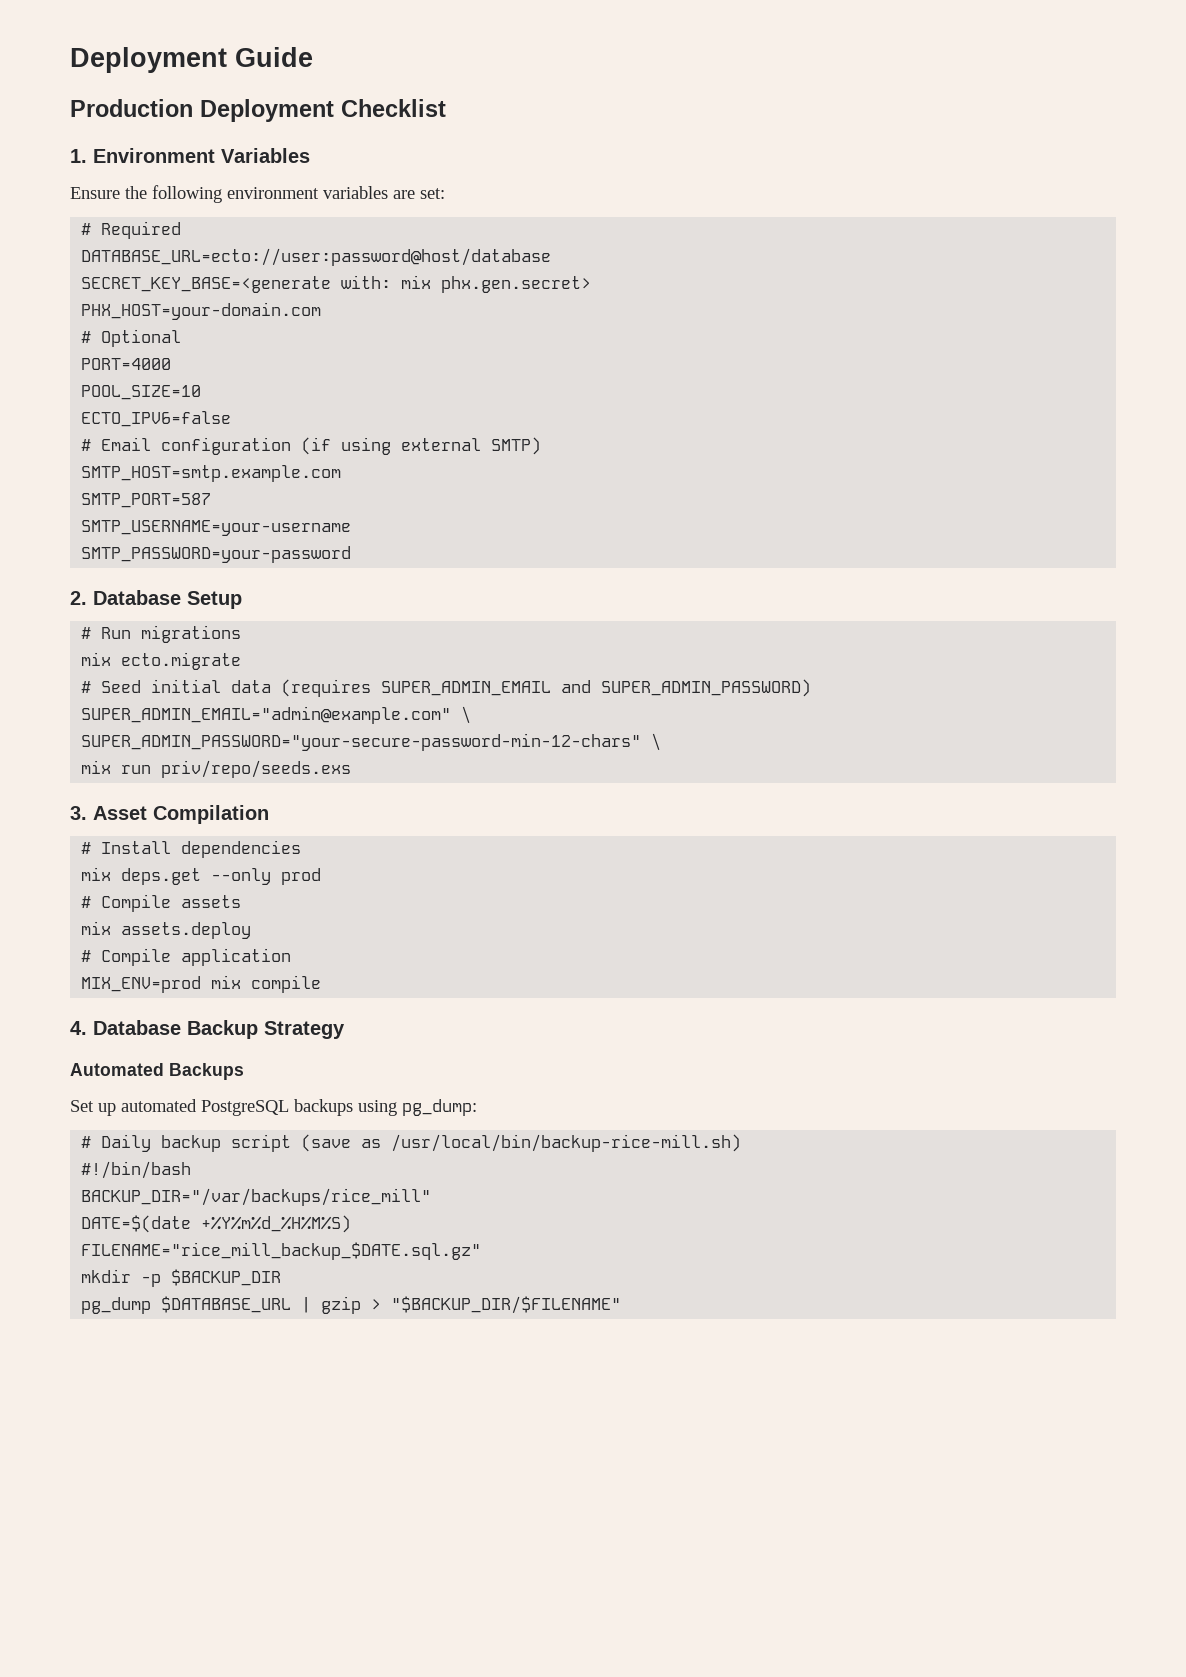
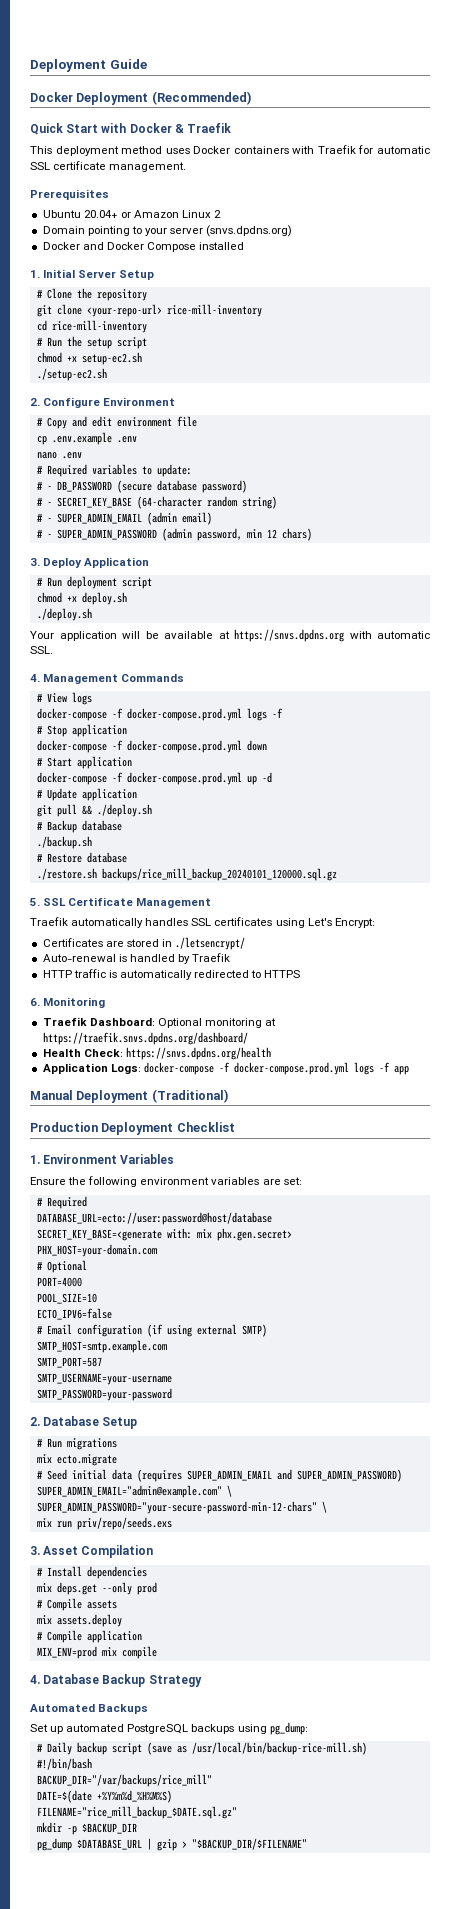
+ Docker Deployment (Recommended)
+ Quick Start with Docker & Traefik
+ This deployment method uses Docker containers with Traefik for automatic SSL certificate management.
+ Prerequisites
+ Ubuntu 20.04+ or Amazon Linux 2
+ Domain pointing to your server (snvs.dpdns.org)
+ Docker and Docker Compose installed
+ 1. Initial Server Setup
+ # Clone the repository
+ git clone <your-repo-url> rice-mill-inventory
+ cd rice-mill-inventory
+ # Run the setup script
+ chmod +x setup-ec2.sh
+ ./setup-ec2.sh
+ 2. Configure Environment
+ # Copy and edit environment file
+ cp .env.example .env
+ nano .env
+ # Required variables to update:
+ # - DB_PASSWORD (secure database password)
+ # - SECRET_KEY_BASE (64-character random string)
+ # - SUPER_ADMIN_EMAIL (admin email)
+ # - SUPER_ADMIN_PASSWORD (admin password, min 12 chars)
+ 3. Deploy Application
+ # Run deployment script
+ chmod +x deploy.sh
+ ./deploy.sh
+ Your application will be available at https://snvs.dpdns.org with automatic SSL.
+ 4. Management Commands
+ # View logs
+ docker-compose -f docker-compose.prod.yml logs -f
+ # Stop application
+ docker-compose -f docker-compose.prod.yml down
+ # Start application
+ docker-compose -f docker-compose.prod.yml up -d
+ # Update application
+ git pull && ./deploy.sh
+ # Backup database
+ ./backup.sh
+ # Restore database
+ ./restore.sh backups/rice_mill_backup_20240101_120000.sql.gz
+ 5. SSL Certificate Management
+ Traefik automatically handles SSL certificates using Let's Encrypt:
+ Certificates are stored in ./letsencrypt/
+ Auto-renewal is handled by Traefik
+ HTTP traffic is automatically redirected to HTTPS
+ 6. Monitoring
+ Traefik Dashboard: Optional monitoring at https://traefik.snvs.dpdns.org/dashboard/
+ Health Check: https://snvs.dpdns.org/health
+ Application Logs: docker-compose -f docker-compose.prod.yml logs -f app
+ Manual Deployment (Traditional)

